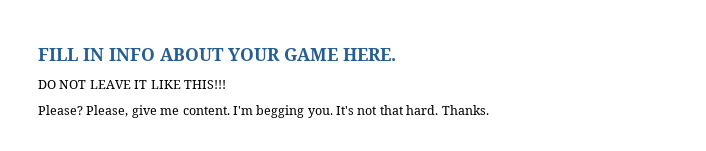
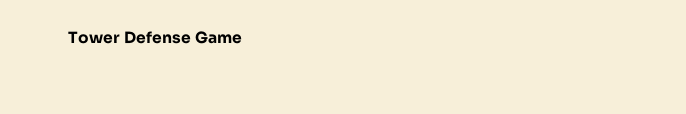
- FILL IN INFO ABOUT YOUR GAME HERE.
- DO NOT LEAVE IT LIKE THIS!!!
- Please? Please, give me content. I'm begging you. It's not that hard. Thanks.
+ Tower Defense Game

